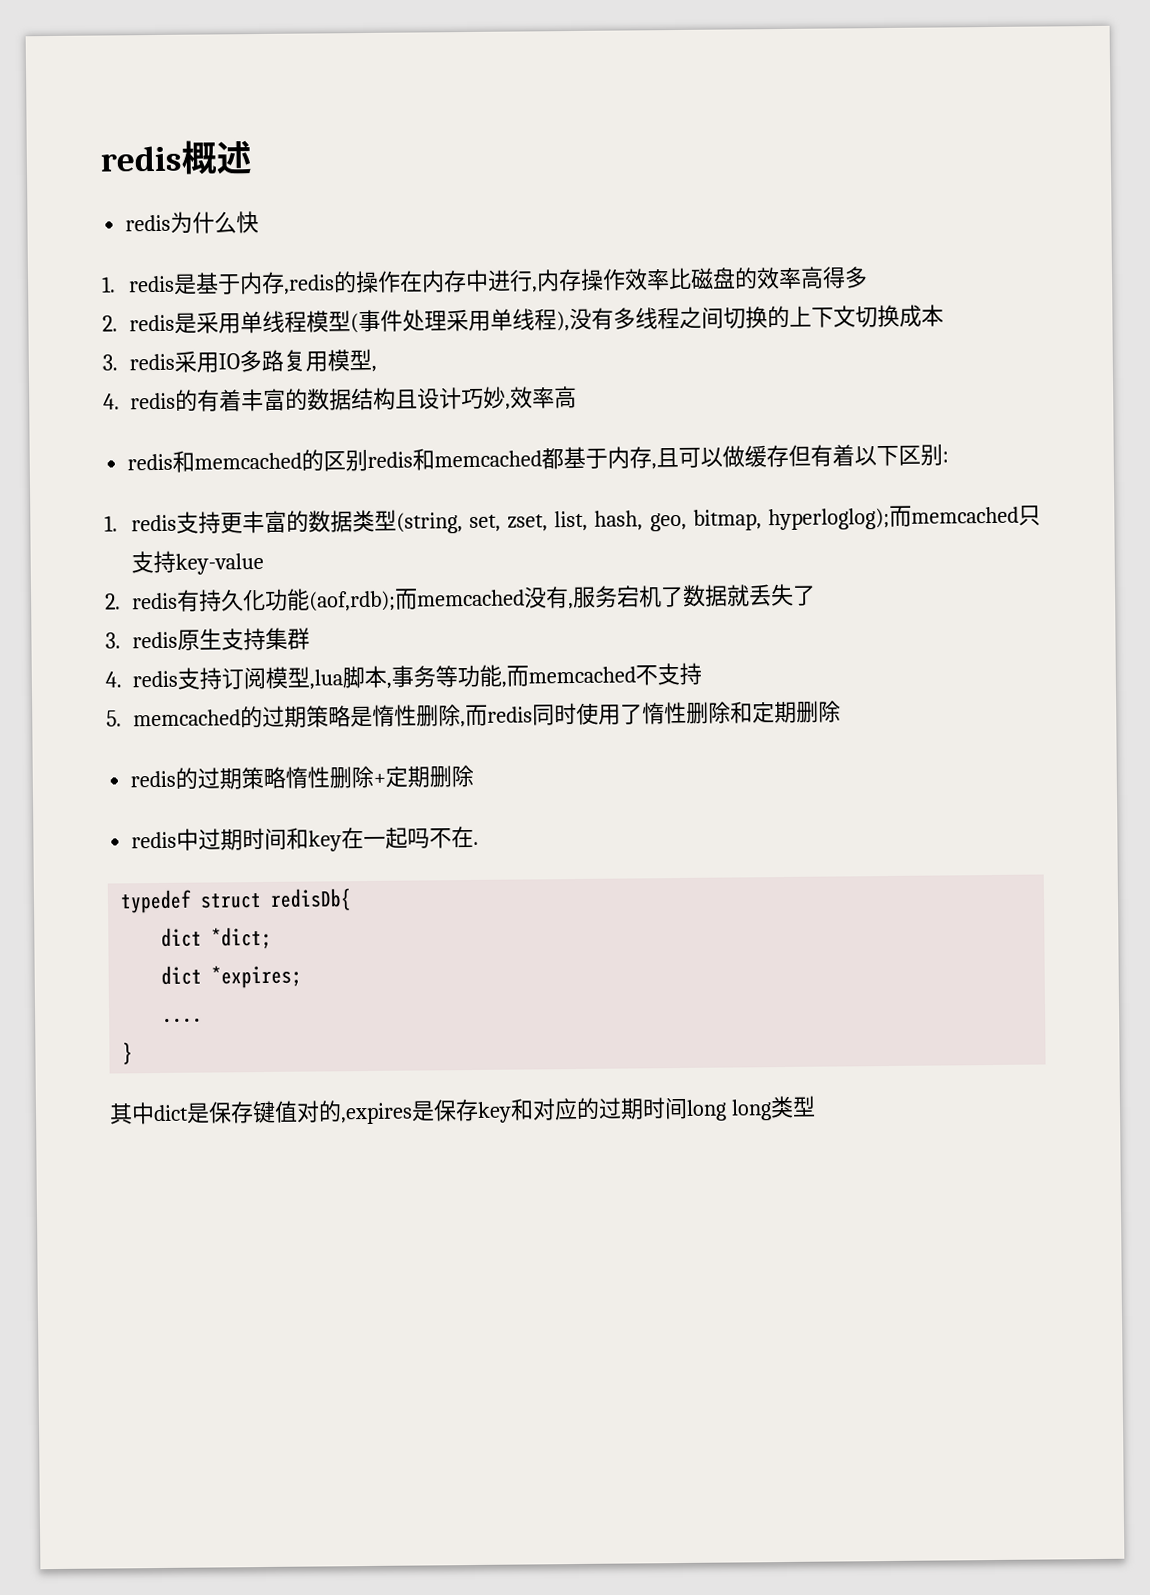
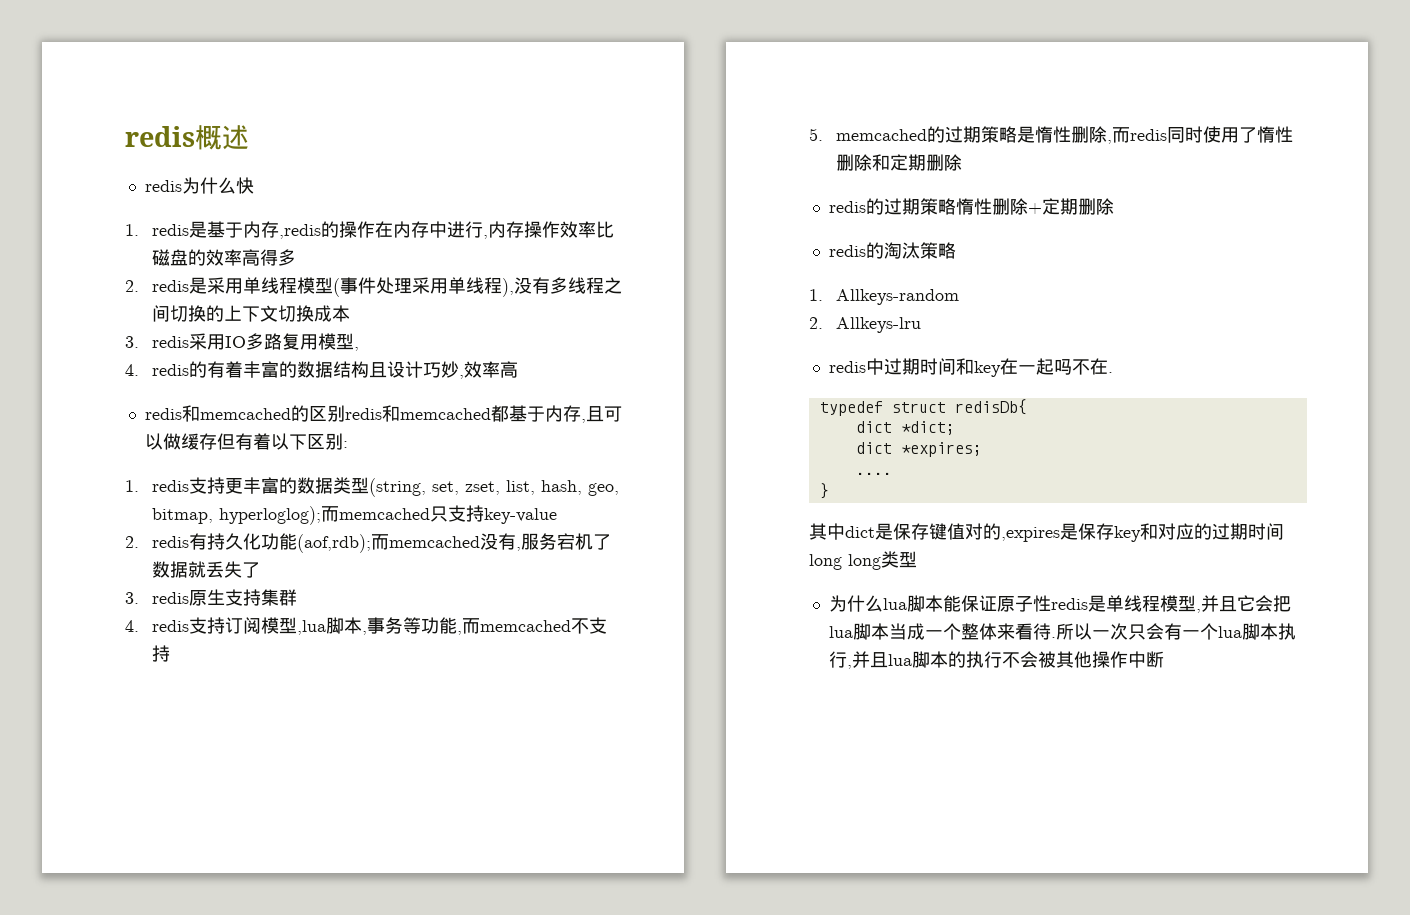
+ redis的淘汰策略
+ 1. Allkeys-random
+ 2. Allkeys-lru
+ 为什么lua脚本能保证原子性redis是单线程模型,并且它会把lua脚本当成一个整体来看待.所以一次只会有一个lua脚本执行,并且lua脚本的执行不会被其他操作中断

